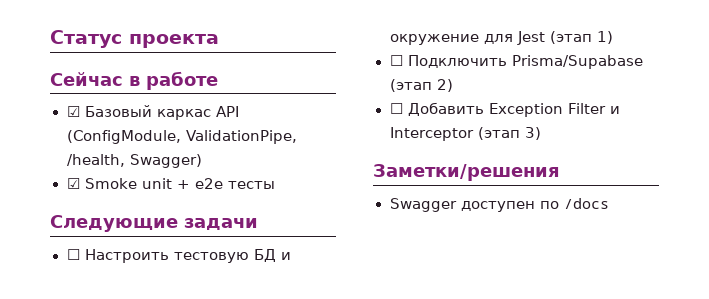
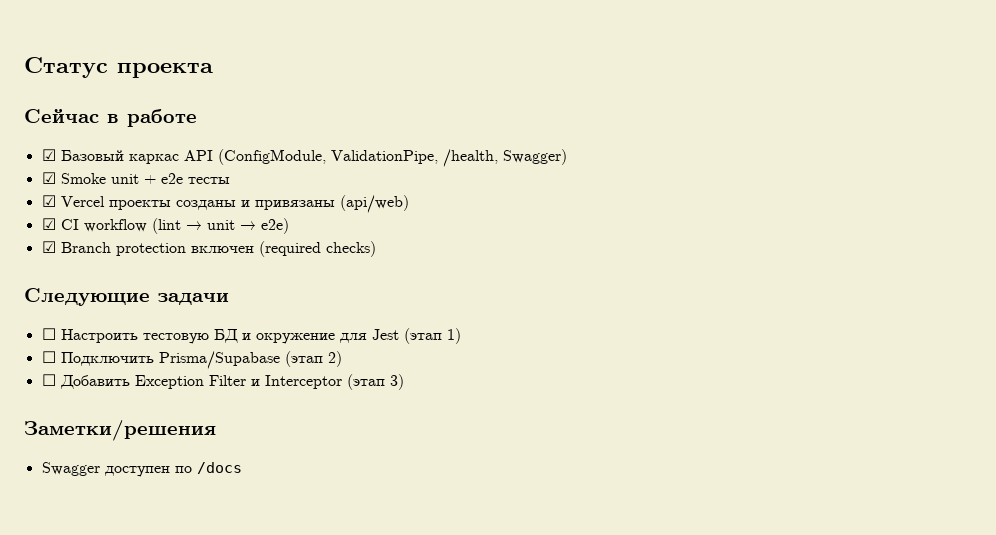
+ ☑ Vercel проекты созданы и привязаны (api/web)
+ ☑ CI workflow (lint → unit → e2e)
+ ☑ Branch protection включен (required checks)

